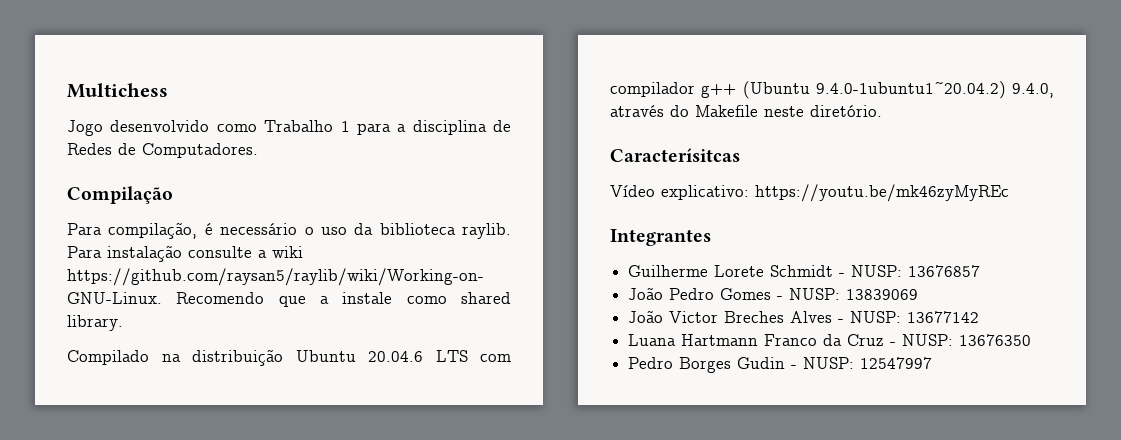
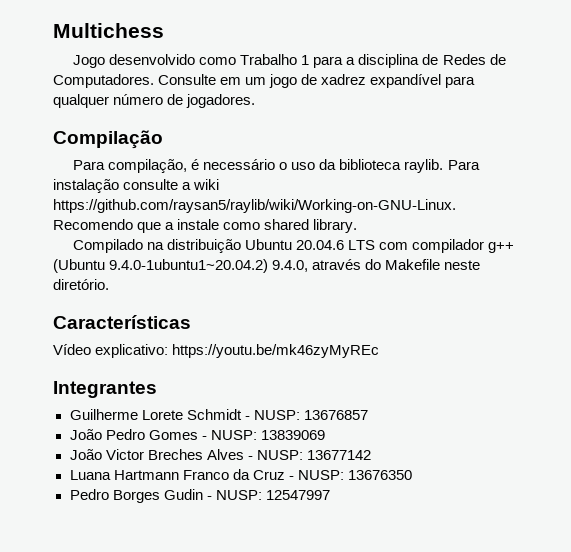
+ Consulte em um jogo de xadrez expandível para qualquer número de jogadores.
- Caracterísitcas
+ Características

